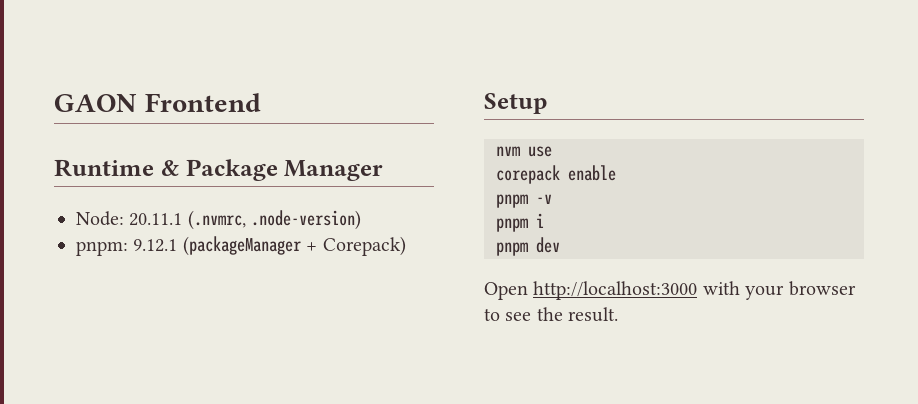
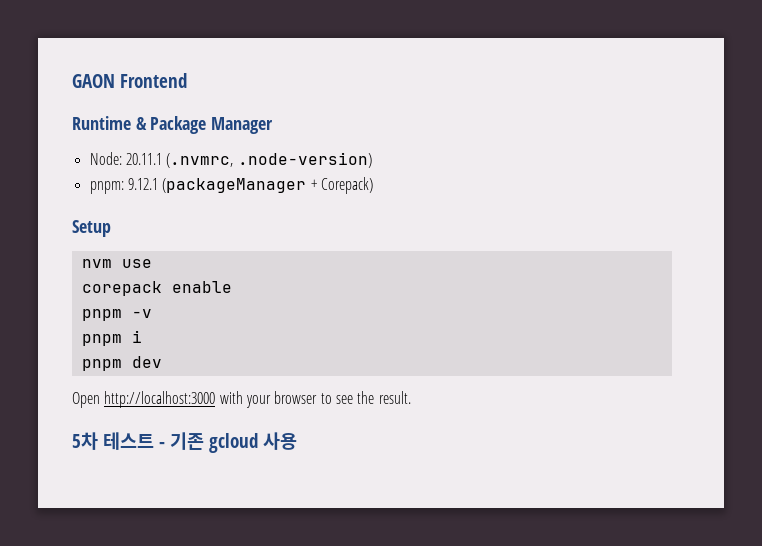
+ 5차 테스트 - 기존 gcloud 사용

